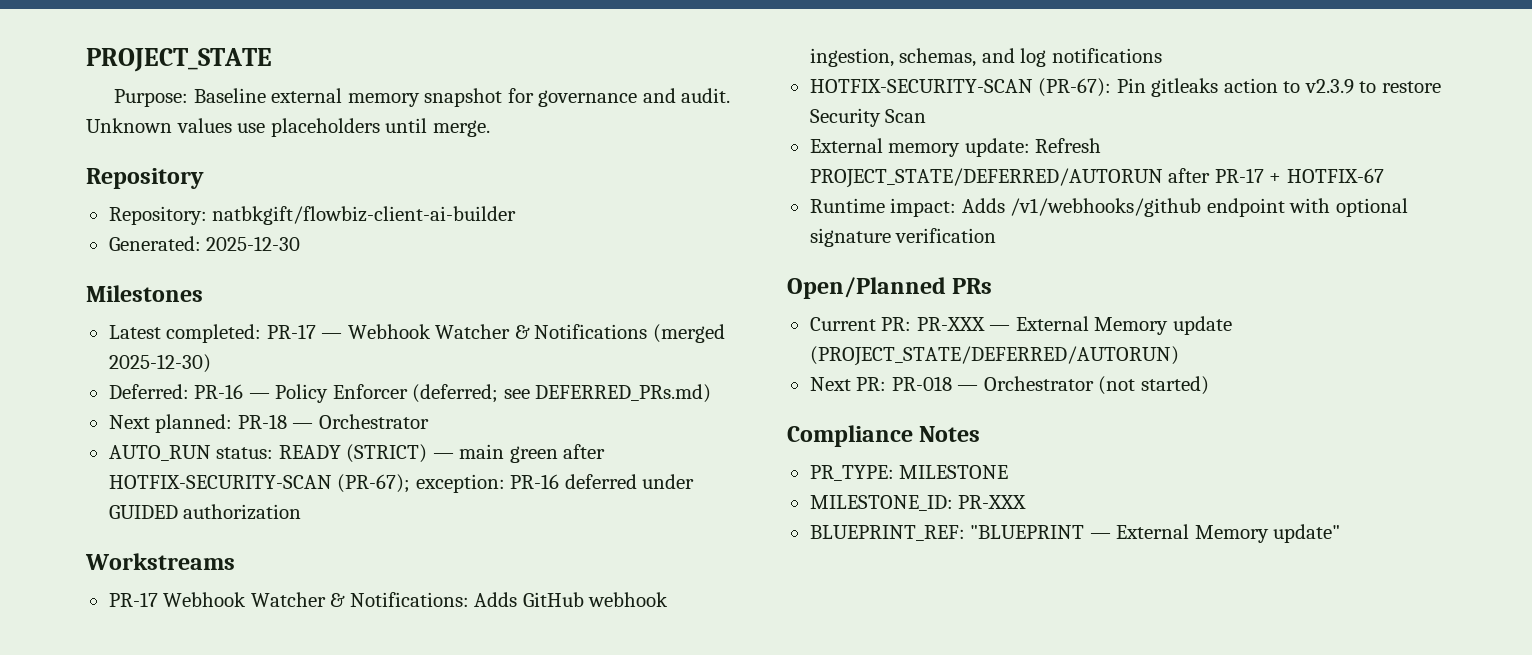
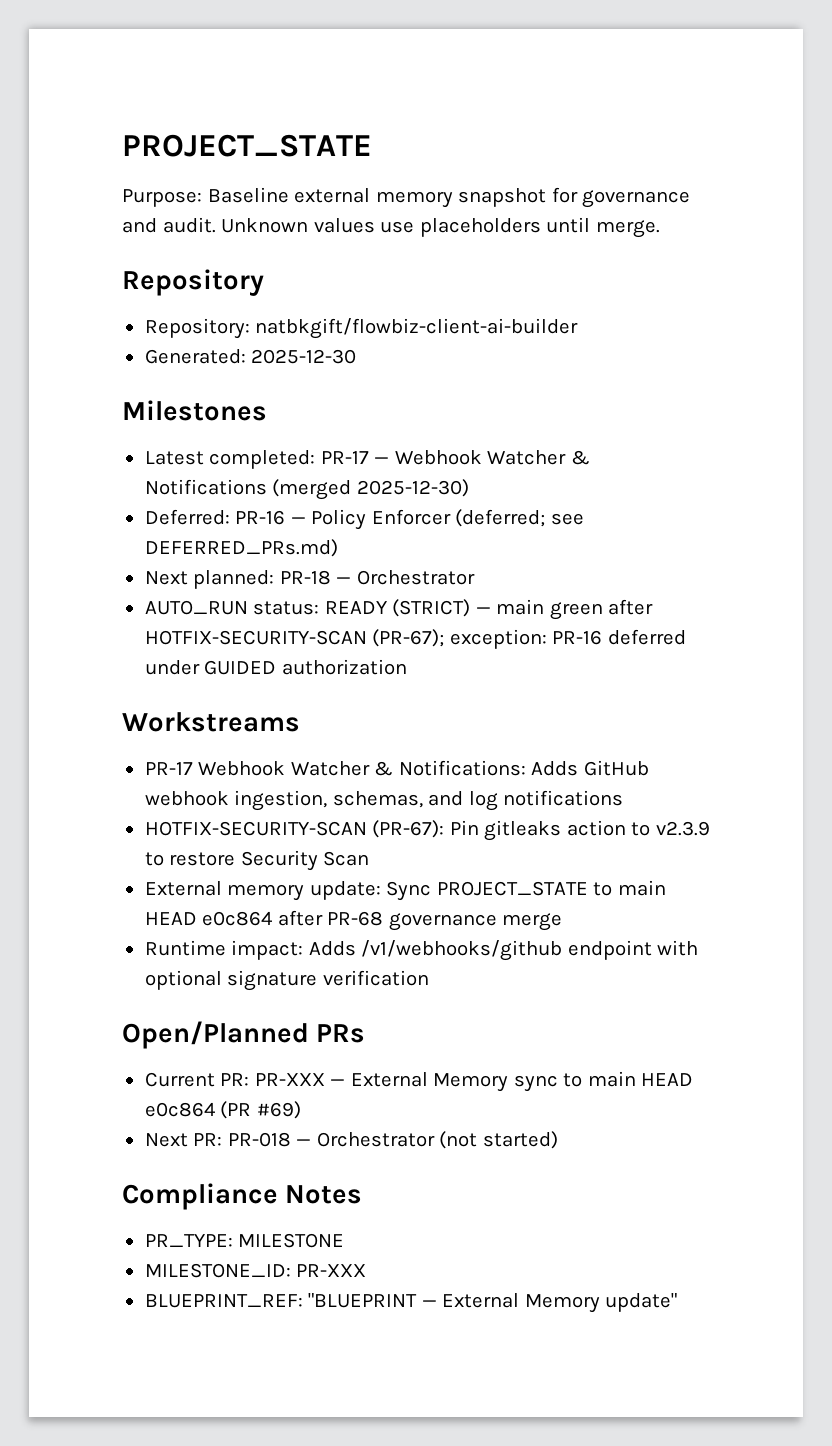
- External memory update: Refresh PROJECT_STATE/DEFERRED/AUTORUN after PR-17 + HOTFIX-67
+ External memory update: Sync PROJECT_STATE to main HEAD e0c864 after PR-68 governance merge
- Current PR: PR-XXX — External Memory update (PROJECT_STATE/DEFERRED/AUTORUN)
+ Current PR: PR-XXX — External Memory sync to main HEAD e0c864 (PR #69)

